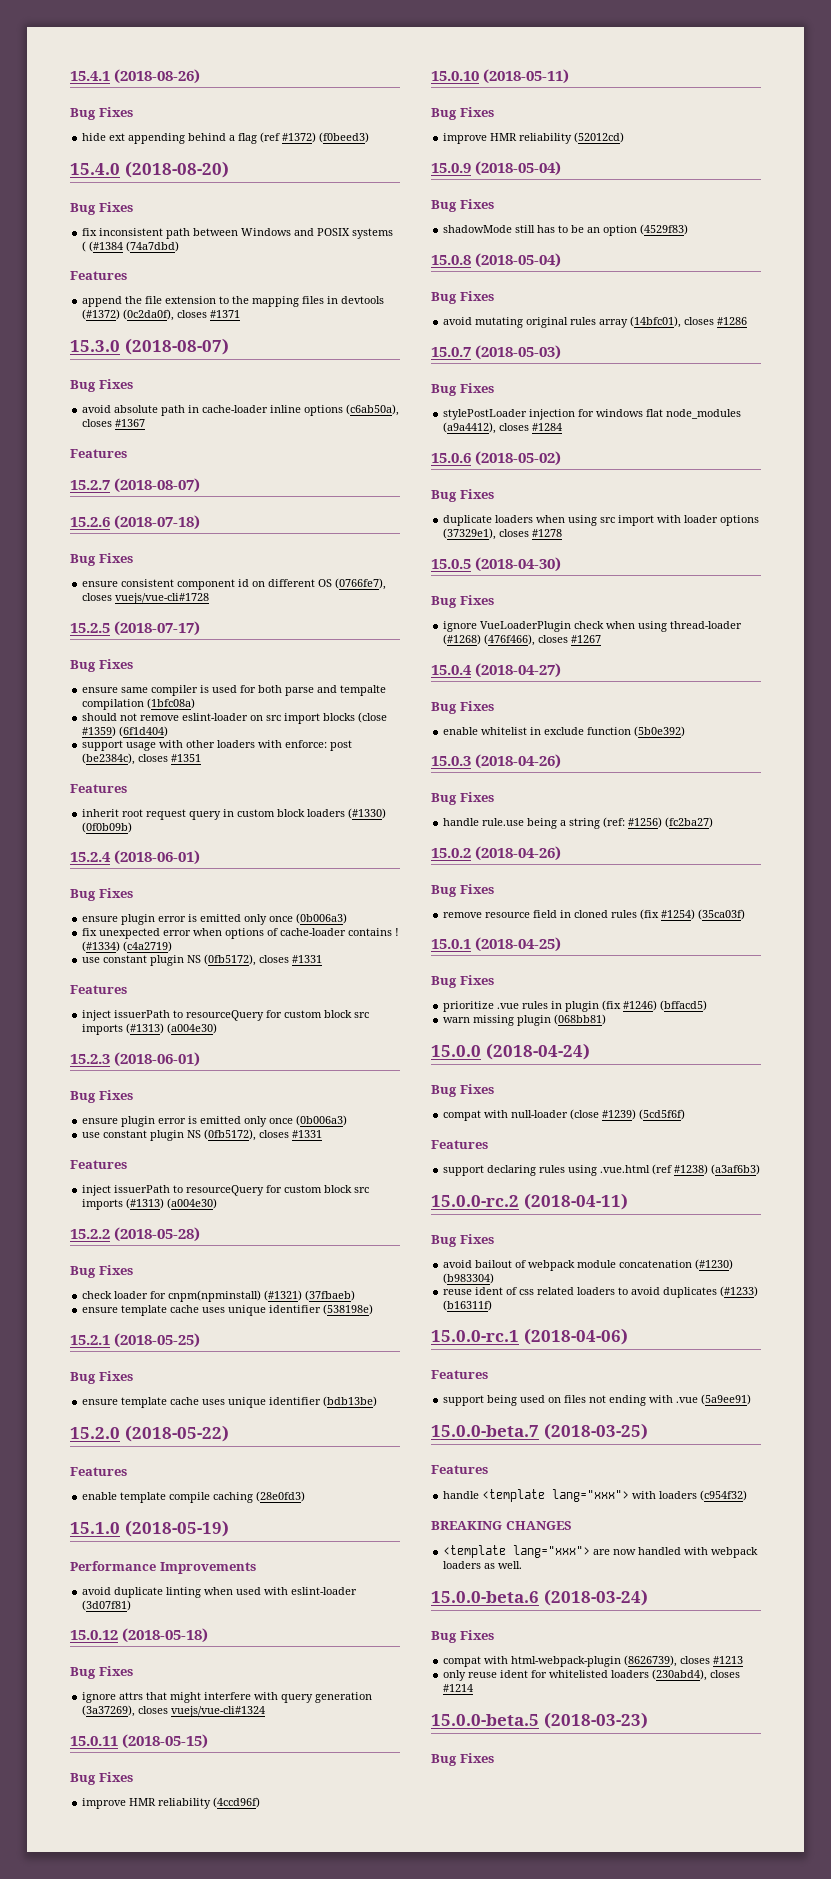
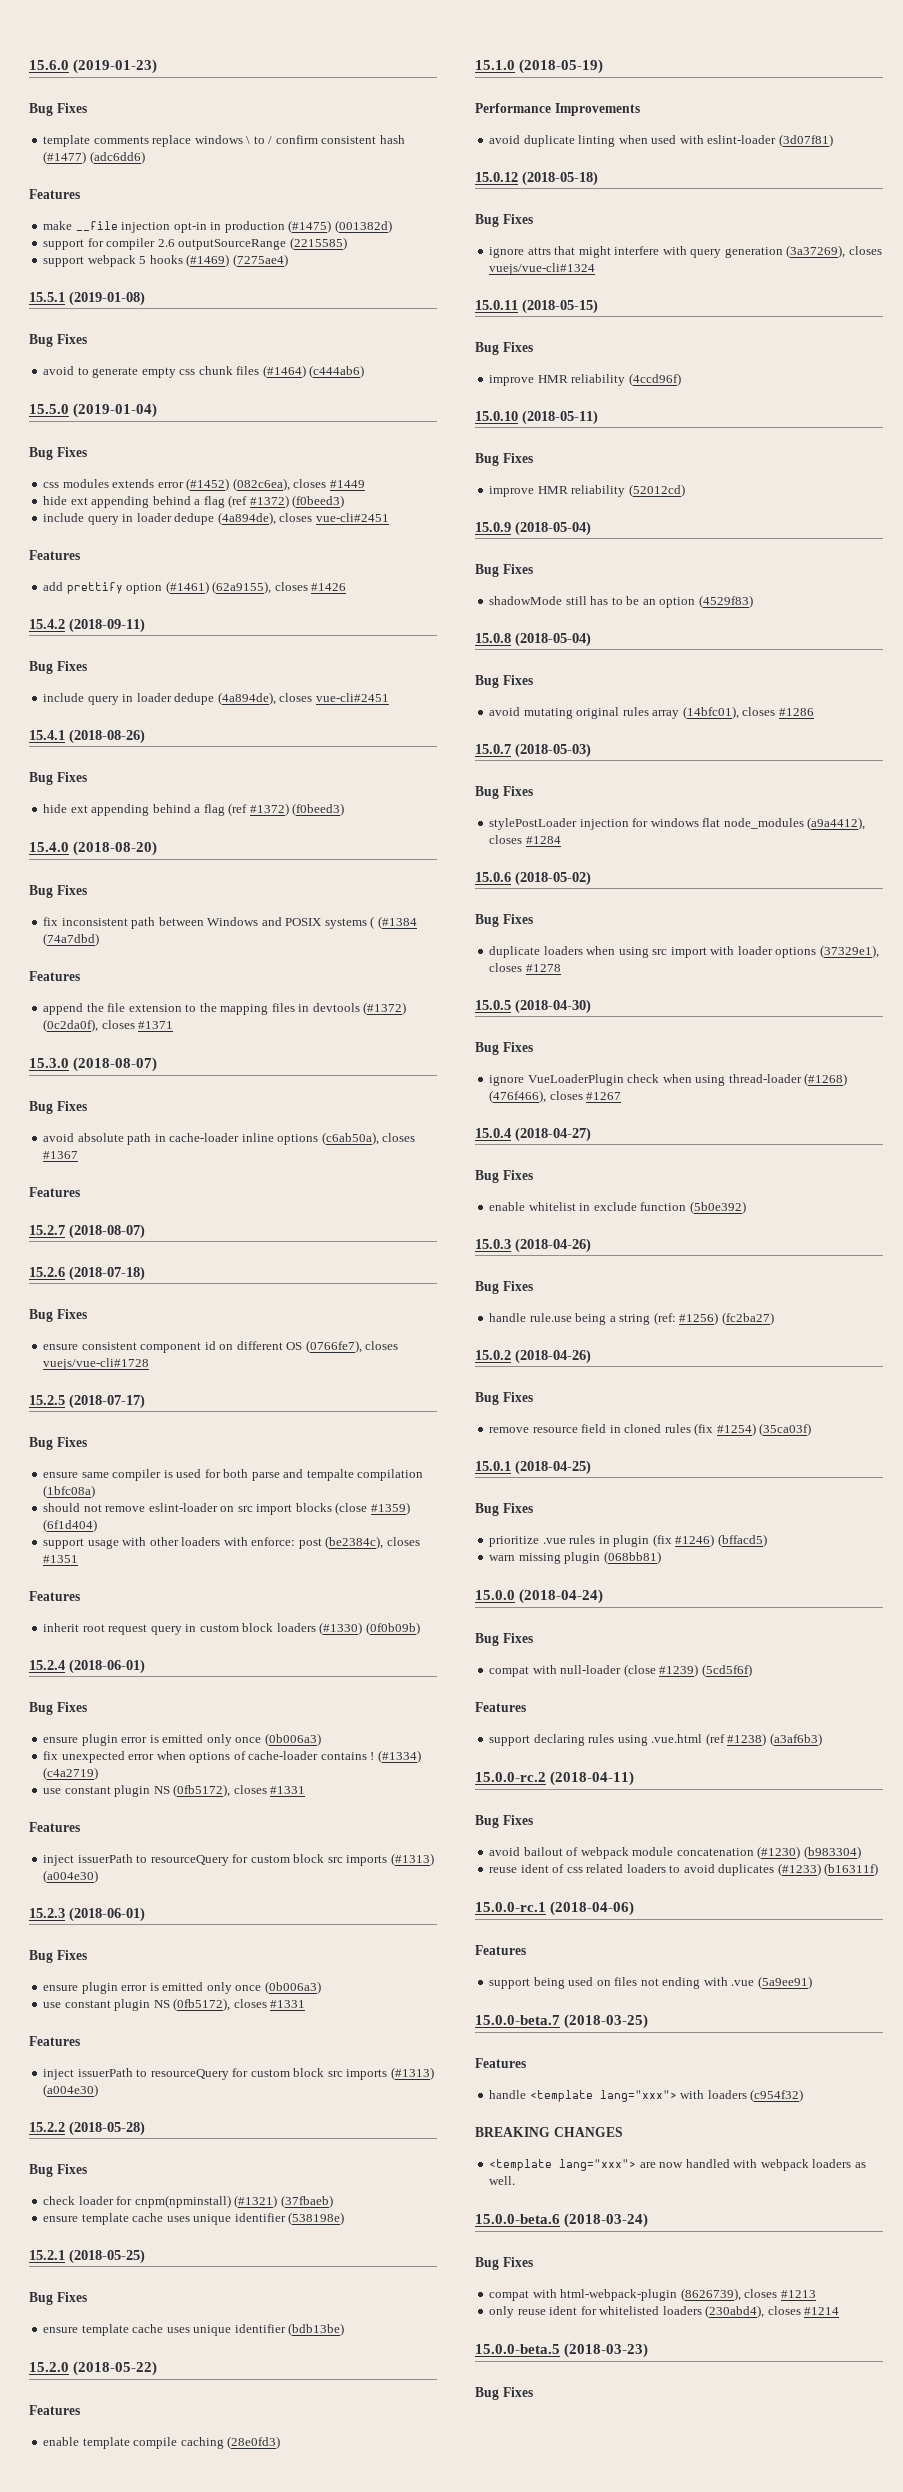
+ 15.6.0 (2019-01-23)
+ Bug Fixes
+ template comments replace windows \ to / confirm consistent hash (#1477) (adc6dd6)
+ Features
+ make __file injection opt-in in production (#1475) (001382d)
+ support for compiler 2.6 outputSourceRange (2215585)
+ support webpack 5 hooks (#1469) (7275ae4)
+ 15.5.1 (2019-01-08)
+ Bug Fixes
+ avoid to generate empty css chunk files (#1464) (c444ab6)
+ 15.5.0 (2019-01-04)
+ Bug Fixes
+ css modules extends error (#1452) (082c6ea), closes #1449
+ hide ext appending behind a flag (ref #1372) (f0beed3)
+ include query in loader dedupe (4a894de), closes vue-cli#2451
+ Features
+ add prettify option (#1461) (62a9155), closes #1426
+ 15.4.2 (2018-09-11)
+ Bug Fixes
+ include query in loader dedupe (4a894de), closes vue-cli#2451

